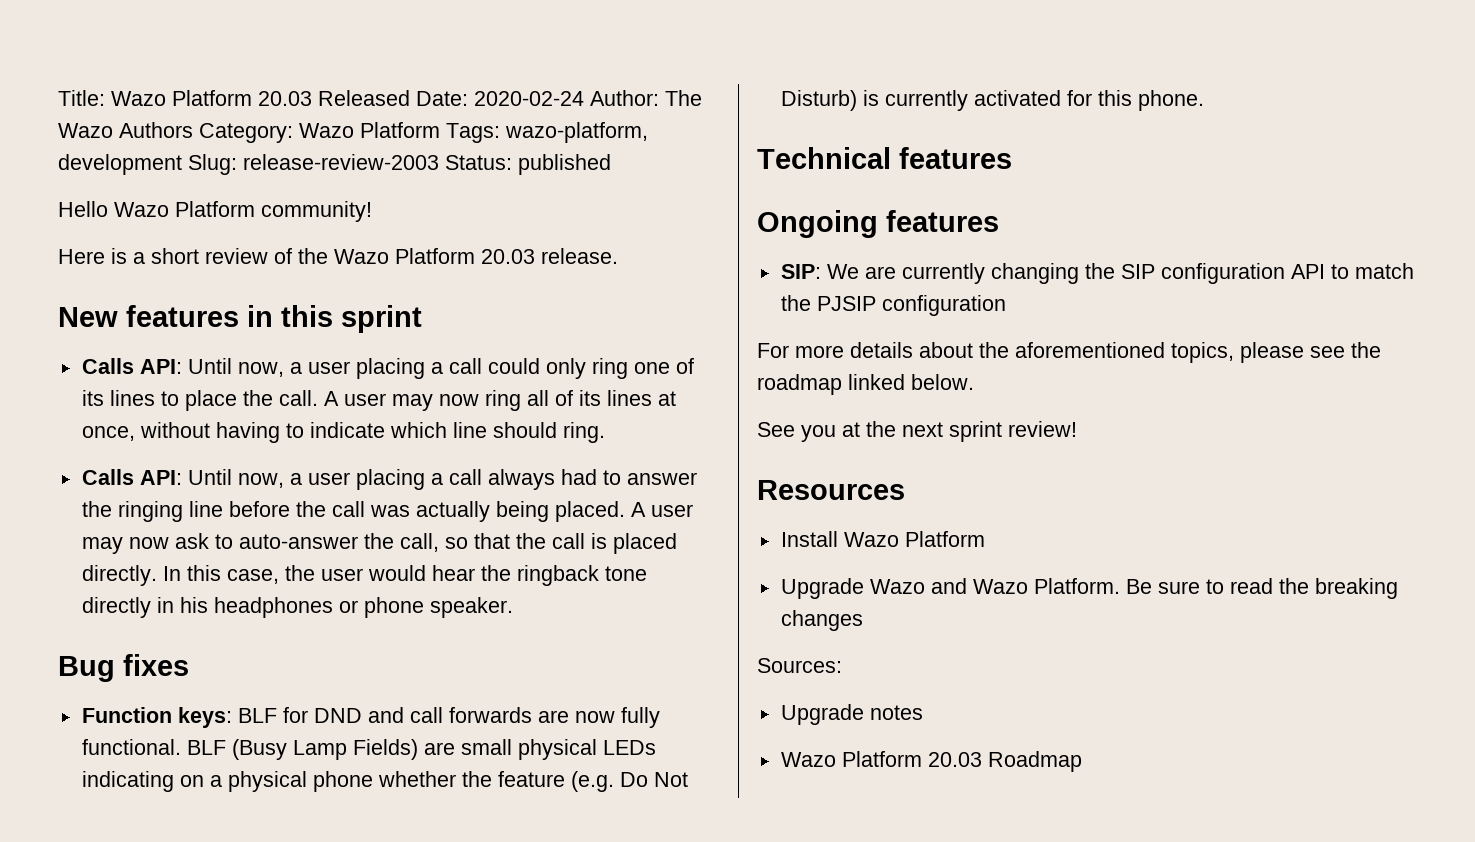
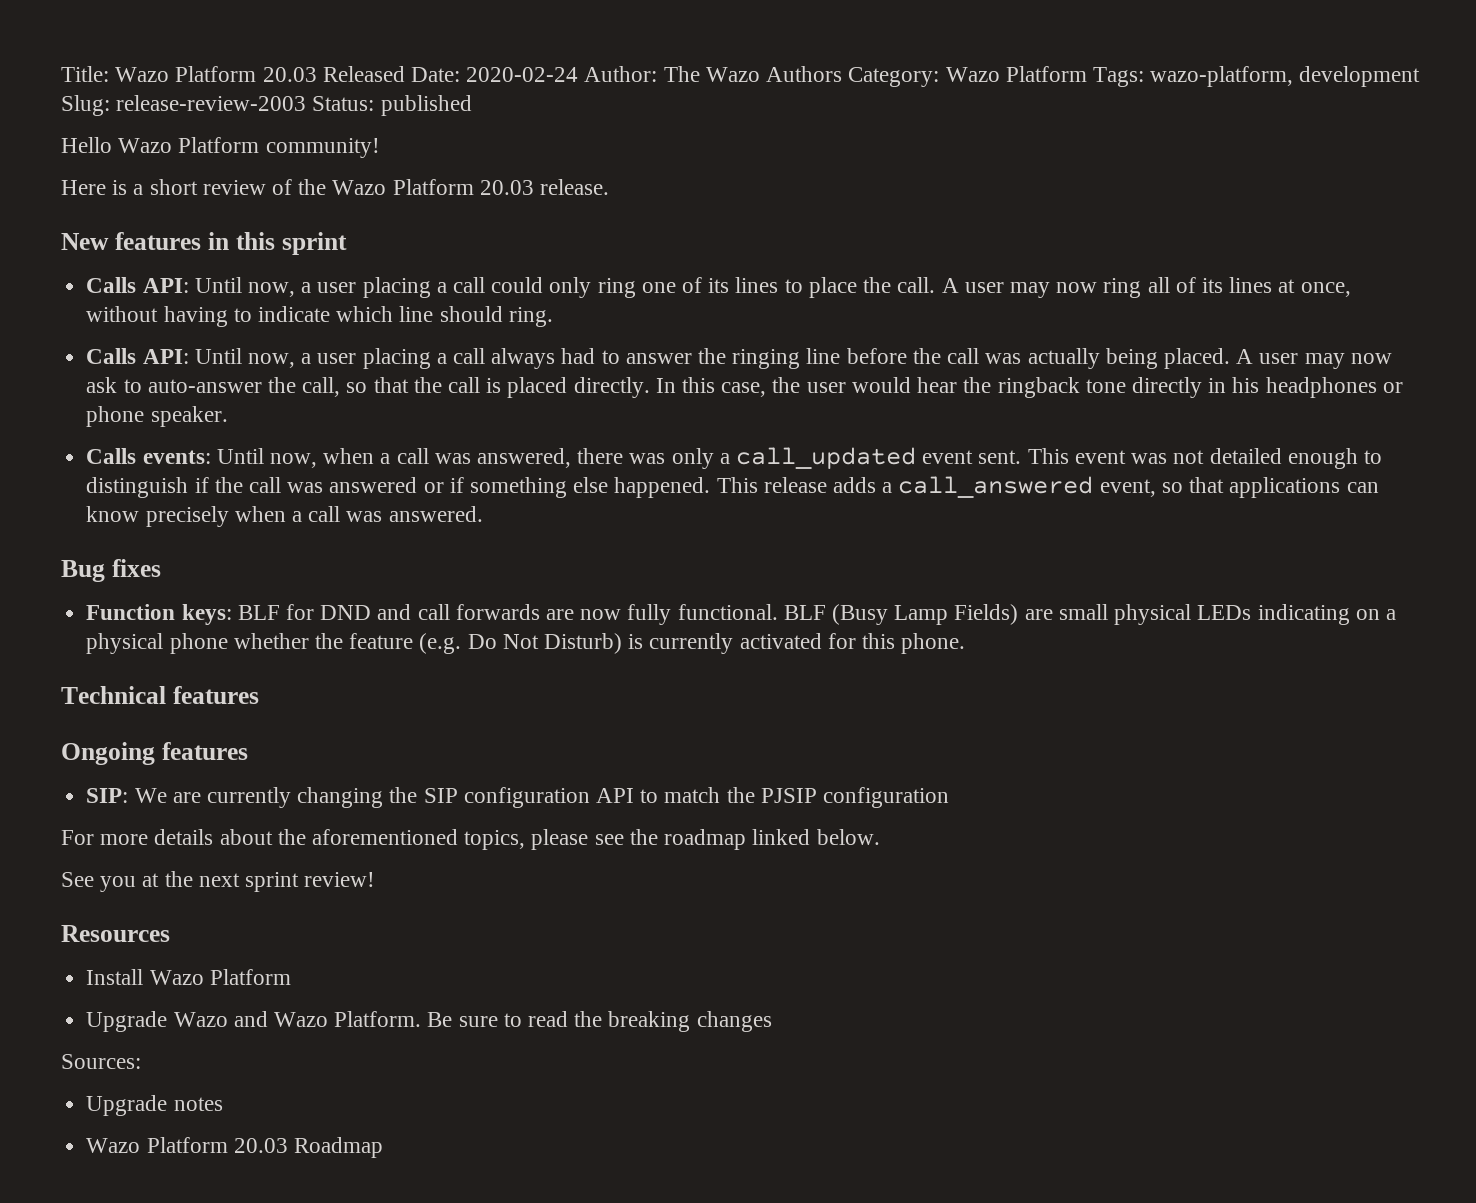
+ Calls events: Until now, when a call was answered, there was only a call_updated event sent. This event was not detailed enough to distinguish if the call was answered or if something else happened. This release adds a call_answered event, so that applications can know precisely when a call was answered.

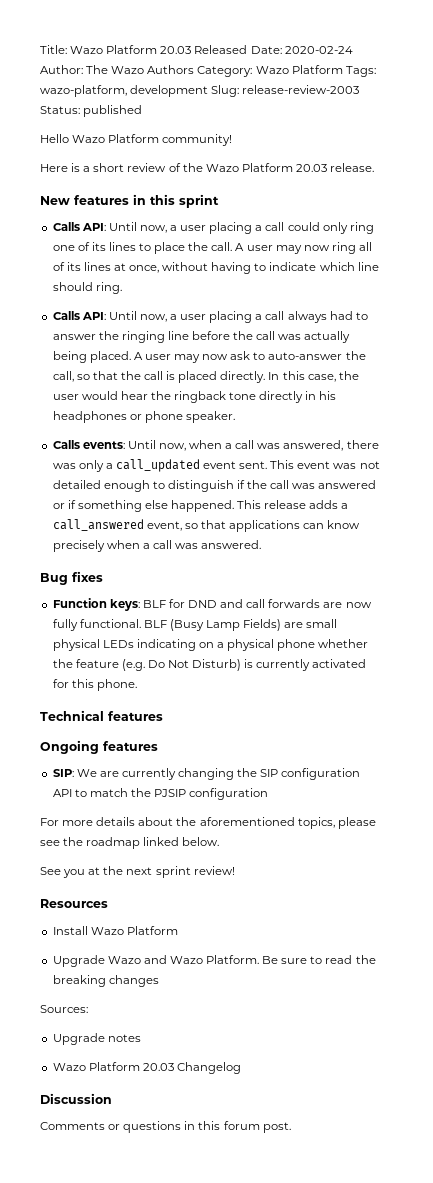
- Wazo Platform 20.03 Roadmap
+ Wazo Platform 20.03 Changelog
+ Discussion
+ Comments or questions in this forum post.

